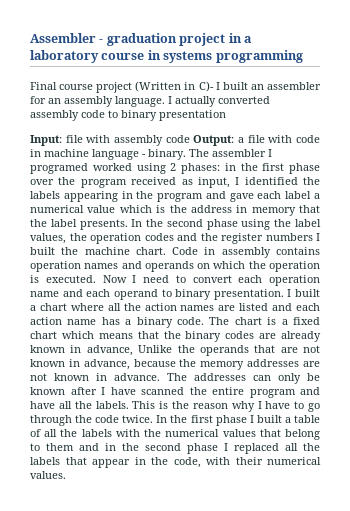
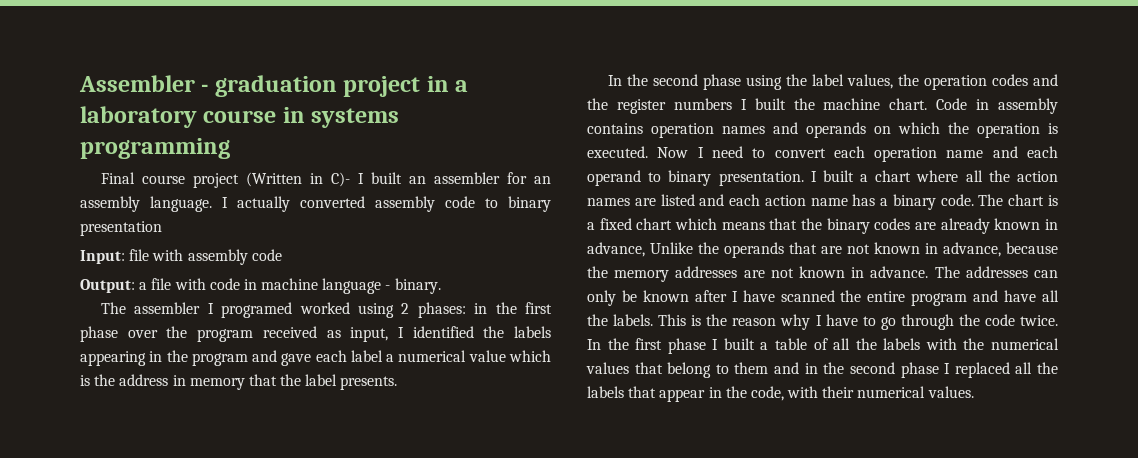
- file with assembly code Output:
+ file with assembly code
+ Output:
- a file with code in machine language - binary. The assembler I programed worked using 2 phases:
+ a file with code in machine language - binary.
+ The assembler I programed worked using 2 phases:
- in the first phase over the program received as input, I identified the labels appearing in the program and gave each label a numerical value which is the address in memory that the label presents. In the second phase using the label values, the operation codes and the register numbers I built the machine chart.
+ in the first phase over the program received as input, I identified the labels appearing in the program and gave each label a numerical value which is the address in memory that the label presents.
+ In the second phase using the label values, the operation codes and the register numbers I built the machine chart.

